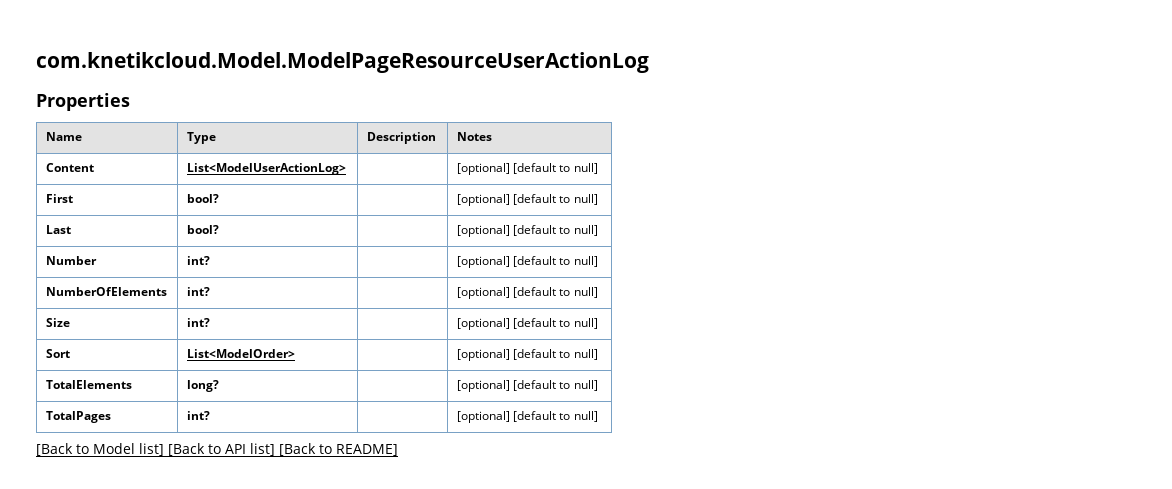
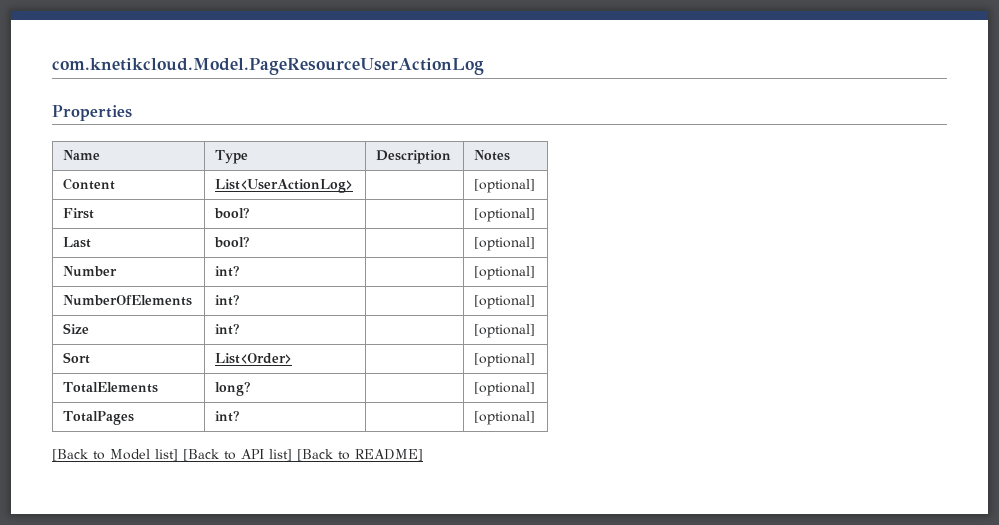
- com.knetikcloud.Model.ModelPageResourceUserActionLog
+ com.knetikcloud.Model.PageResourceUserActionLog
- Content | List<ModelUserActionLog> | | [optional] [default to null]
+ Content | List<UserActionLog> | | [optional]
- First | bool? | | [optional] [default to null]
+ First | bool? | | [optional]
- Last | bool? | | [optional] [default to null]
+ Last | bool? | | [optional]
- Number | int? | | [optional] [default to null]
+ Number | int? | | [optional]
- NumberOfElements | int? | | [optional] [default to null]
+ NumberOfElements | int? | | [optional]
- Size | int? | | [optional] [default to null]
+ Size | int? | | [optional]
- Sort | List<ModelOrder> | | [optional] [default to null]
+ Sort | List<Order> | | [optional]
- TotalElements | long? | | [optional] [default to null]
+ TotalElements | long? | | [optional]
- TotalPages | int? | | [optional] [default to null]
+ TotalPages | int? | | [optional]

